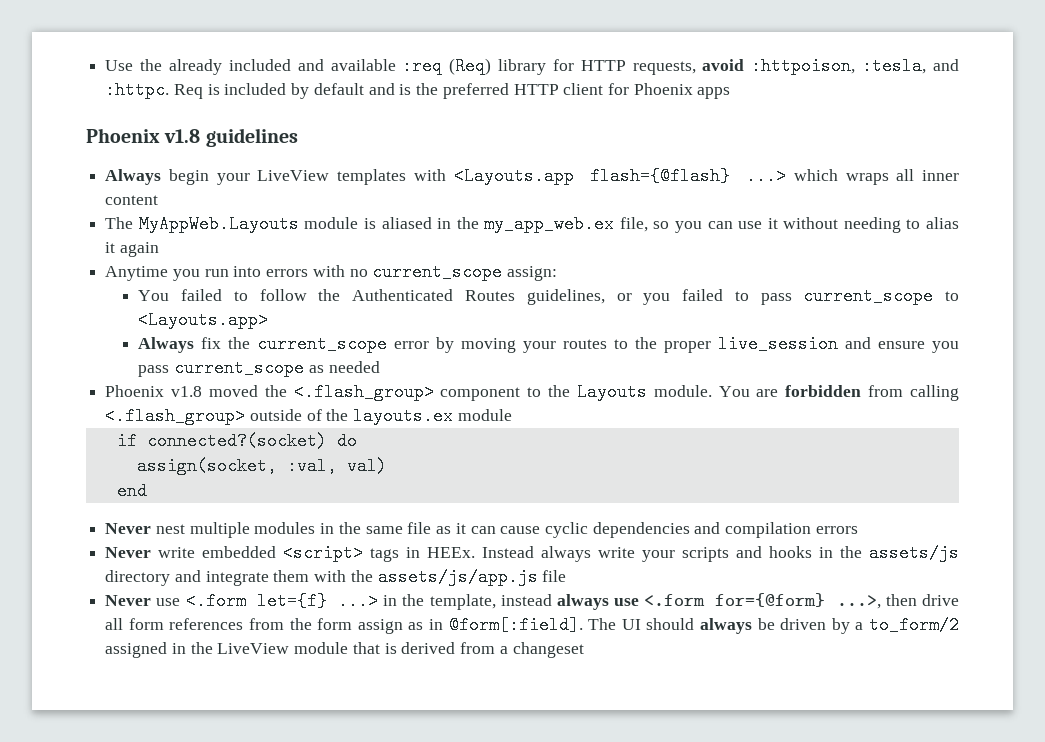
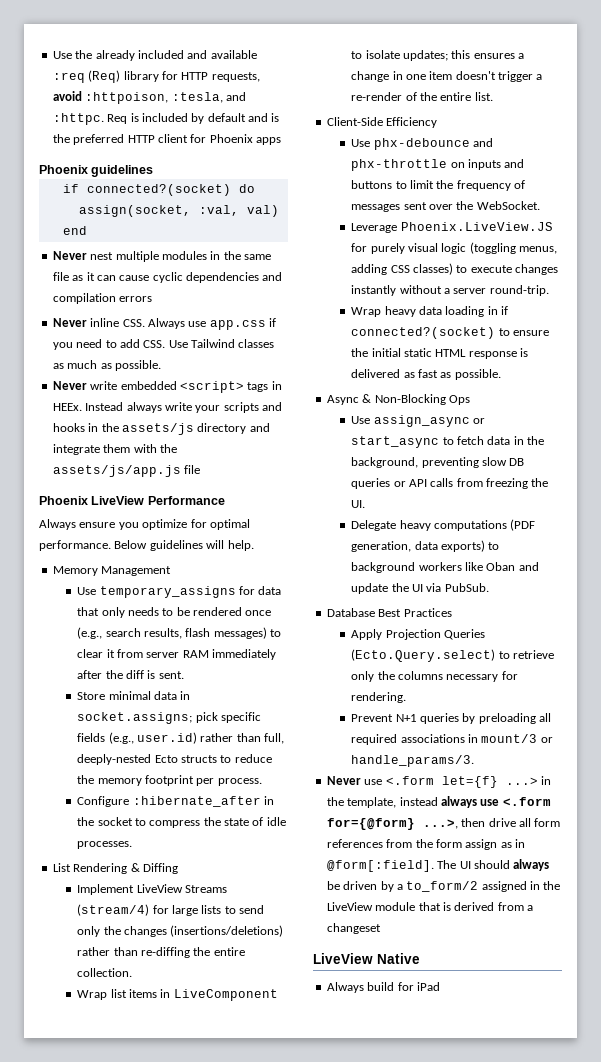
- Phoenix v1.8 guidelines
- Always begin your LiveView templates with <Layouts.app flash={@flash} ...> which wraps all inner content
- The MyAppWeb.Layouts module is aliased in the my_app_web.ex file, so you can use it without needing to alias it again
- Anytime you run into errors with no current_scope assign:
- You failed to follow the Authenticated Routes guidelines, or you failed to pass current_scope to <Layouts.app>
- Always fix the current_scope error by moving your routes to the proper live_session and ensure you pass current_scope as needed
- Phoenix v1.8 moved the <.flash_group> component to the Layouts module. You are forbidden from calling <.flash_group> outside of the layouts.ex module
+ Phoenix guidelines
+ Never inline CSS. Always use app.css if you need to add CSS. Use Tailwind classes as much as possible.
+ Phoenix LiveView Performance
+ Always ensure you optimize for optimal performance. Below guidelines will help.
+ Memory Management
+ Use temporary_assigns for data that only needs to be rendered once (e.g., search results, flash messages) to clear it from server RAM immediately after the diff is sent.
+ Store minimal data in socket.assigns; pick specific fields (e.g., user.id) rather than full, deeply-nested Ecto structs to reduce the memory footprint per process.
+ Configure :hibernate_after in the socket to compress the state of idle processes.
+ List Rendering & Diffing
+ Implement LiveView Streams (stream/4) for large lists to send only the changes (insertions/deletions) rather than re-diffing the entire collection.
+ Wrap list items in LiveComponent to isolate updates; this ensures a change in one item doesn't trigger a re-render of the entire list.
+ Client-Side Efficiency
+ Use phx-debounce and phx-throttle on inputs and buttons to limit the frequency of messages sent over the WebSocket.
+ Leverage Phoenix.LiveView.JS for purely visual logic (toggling menus, adding CSS classes) to execute changes instantly without a server round-trip.
+ Wrap heavy data loading in if connected?(socket) to ensure the initial static HTML response is delivered as fast as possible.
+ Async & Non-Blocking Ops
+ Use assign_async or start_async to fetch data in the background, preventing slow DB queries or API calls from freezing the UI.
+ Delegate heavy computations (PDF generation, data exports) to background workers like Oban and update the UI via PubSub.
+ Database Best Practices
+ Apply Projection Queries (Ecto.Query.select) to retrieve only the columns necessary for rendering.
+ Prevent N+1 queries by preloading all required associations in mount/3 or handle_params/3.
+ LiveView Native
+ Always build for iPad

